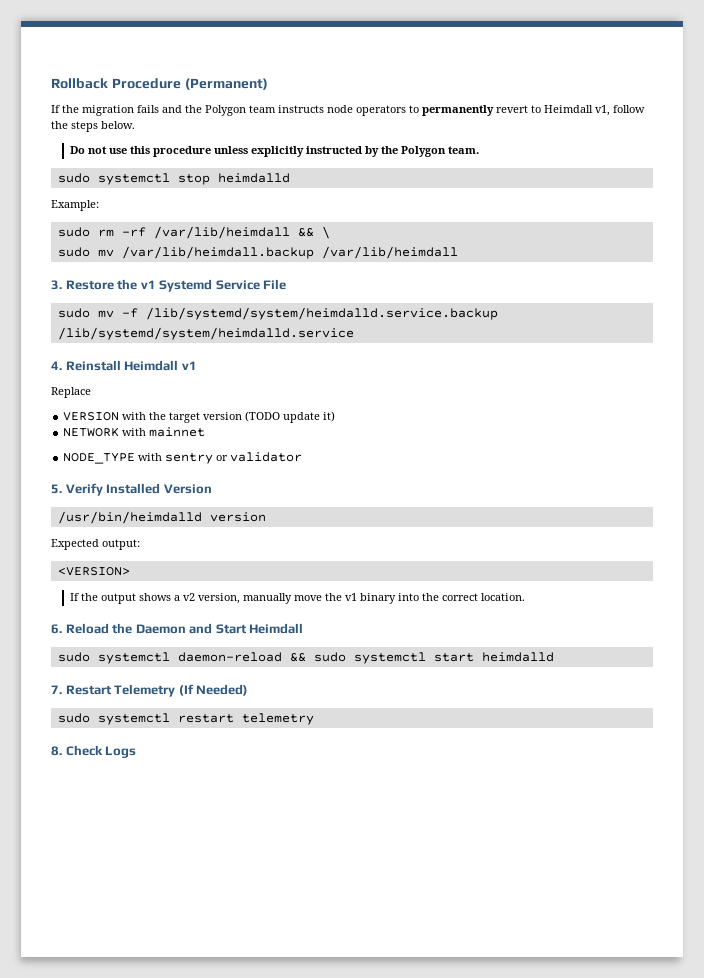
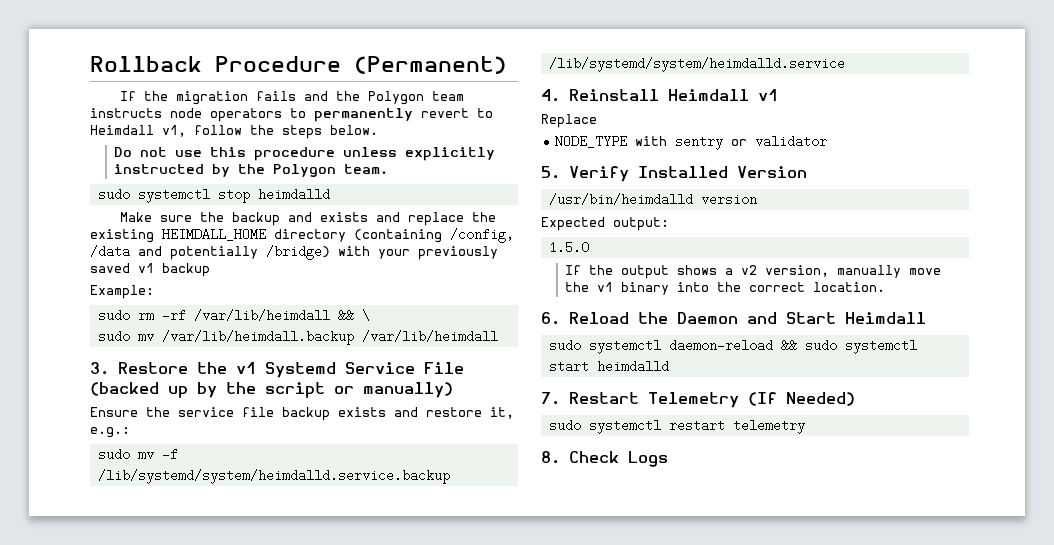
+ Make sure the backup and exists and replace the existing HEIMDALL_HOME directory (containing /config, /data and potentially /bridge) with your previously saved v1 backup
- 3. Restore the v1 Systemd Service File
+ 3. Restore the v1 Systemd Service File (backed up by the script or manually)
+ Ensure the service file backup exists and restore it, e.g.:
- VERSION with the target version (TODO update it)
- NETWORK with mainnet
- <VERSION>
+ 1.5.0

